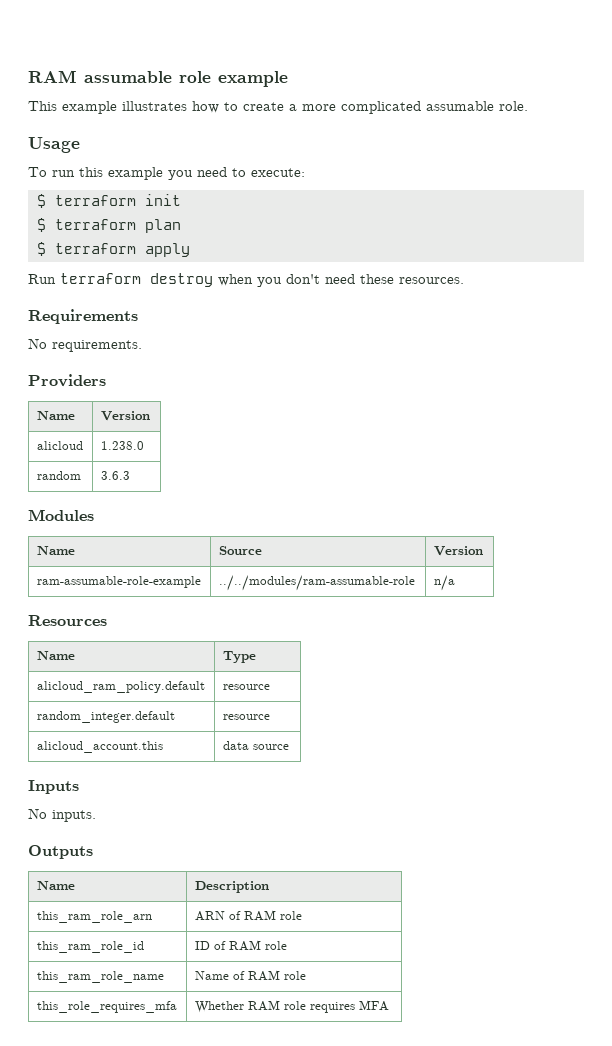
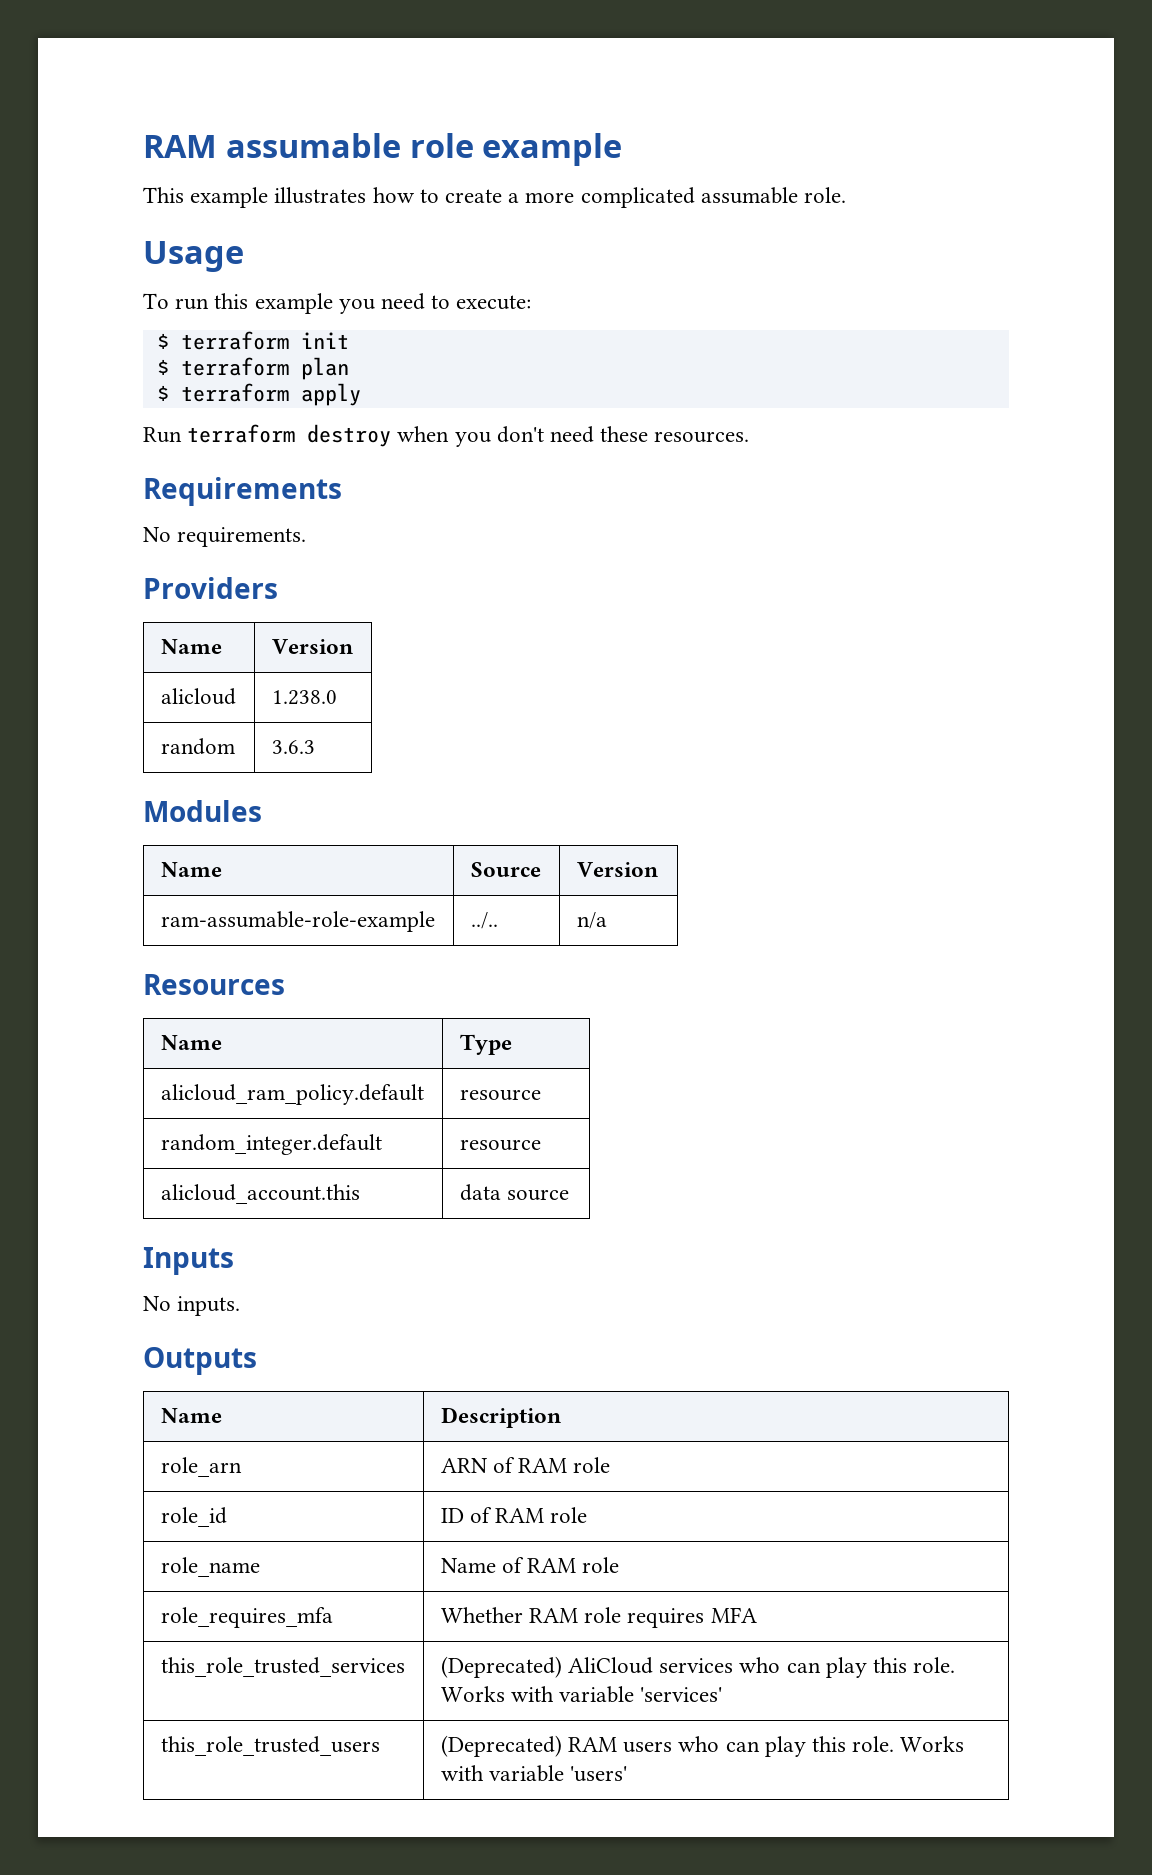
- ram-assumable-role-example | ../../modules/ram-assumable-role | n/a
+ ram-assumable-role-example | ../.. | n/a
- this_ram_role_arn | ARN of RAM role
+ role_arn | ARN of RAM role
- this_ram_role_id | ID of RAM role
+ role_id | ID of RAM role
- this_ram_role_name | Name of RAM role
+ role_name | Name of RAM role
- this_role_requires_mfa | Whether RAM role requires MFA
+ role_requires_mfa | Whether RAM role requires MFA
+ this_role_trusted_services | (Deprecated) AliCloud services who can play this role. Works with variable 'services'
+ this_role_trusted_users | (Deprecated) RAM users who can play this role. Works with variable 'users'

